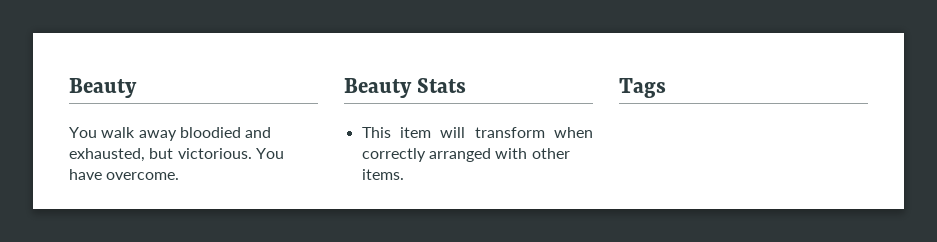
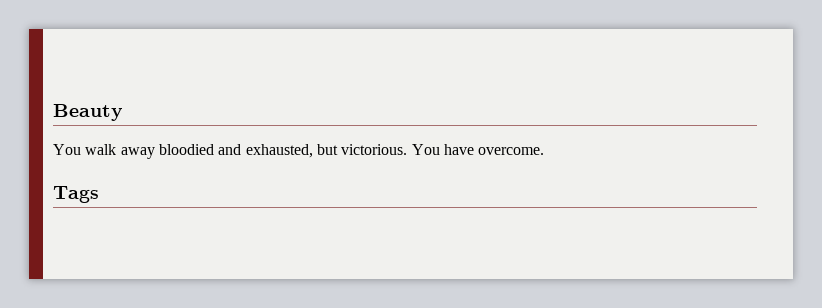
- Beauty Stats
- This item will transform when correctly arranged with other items.

